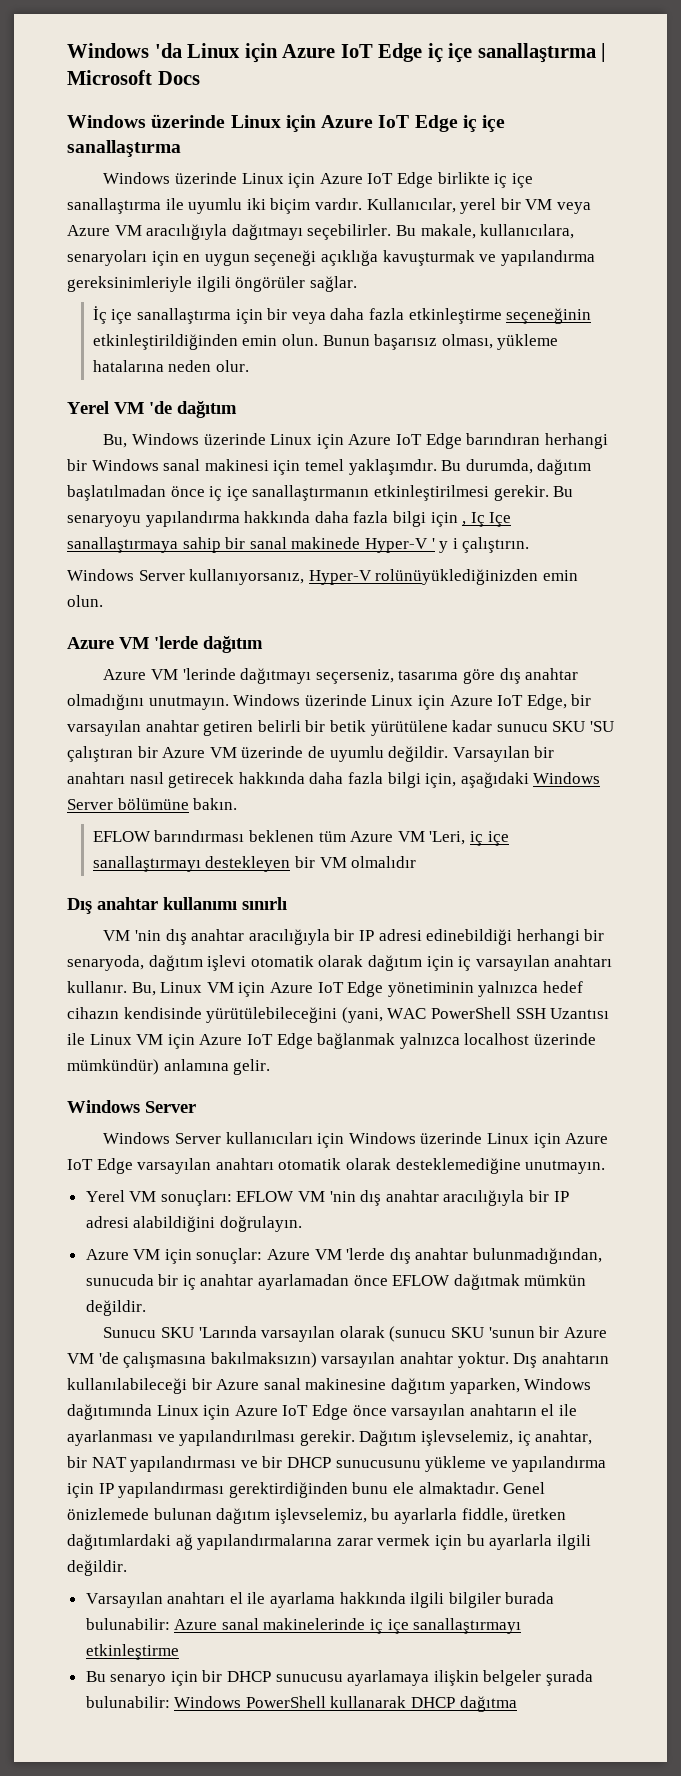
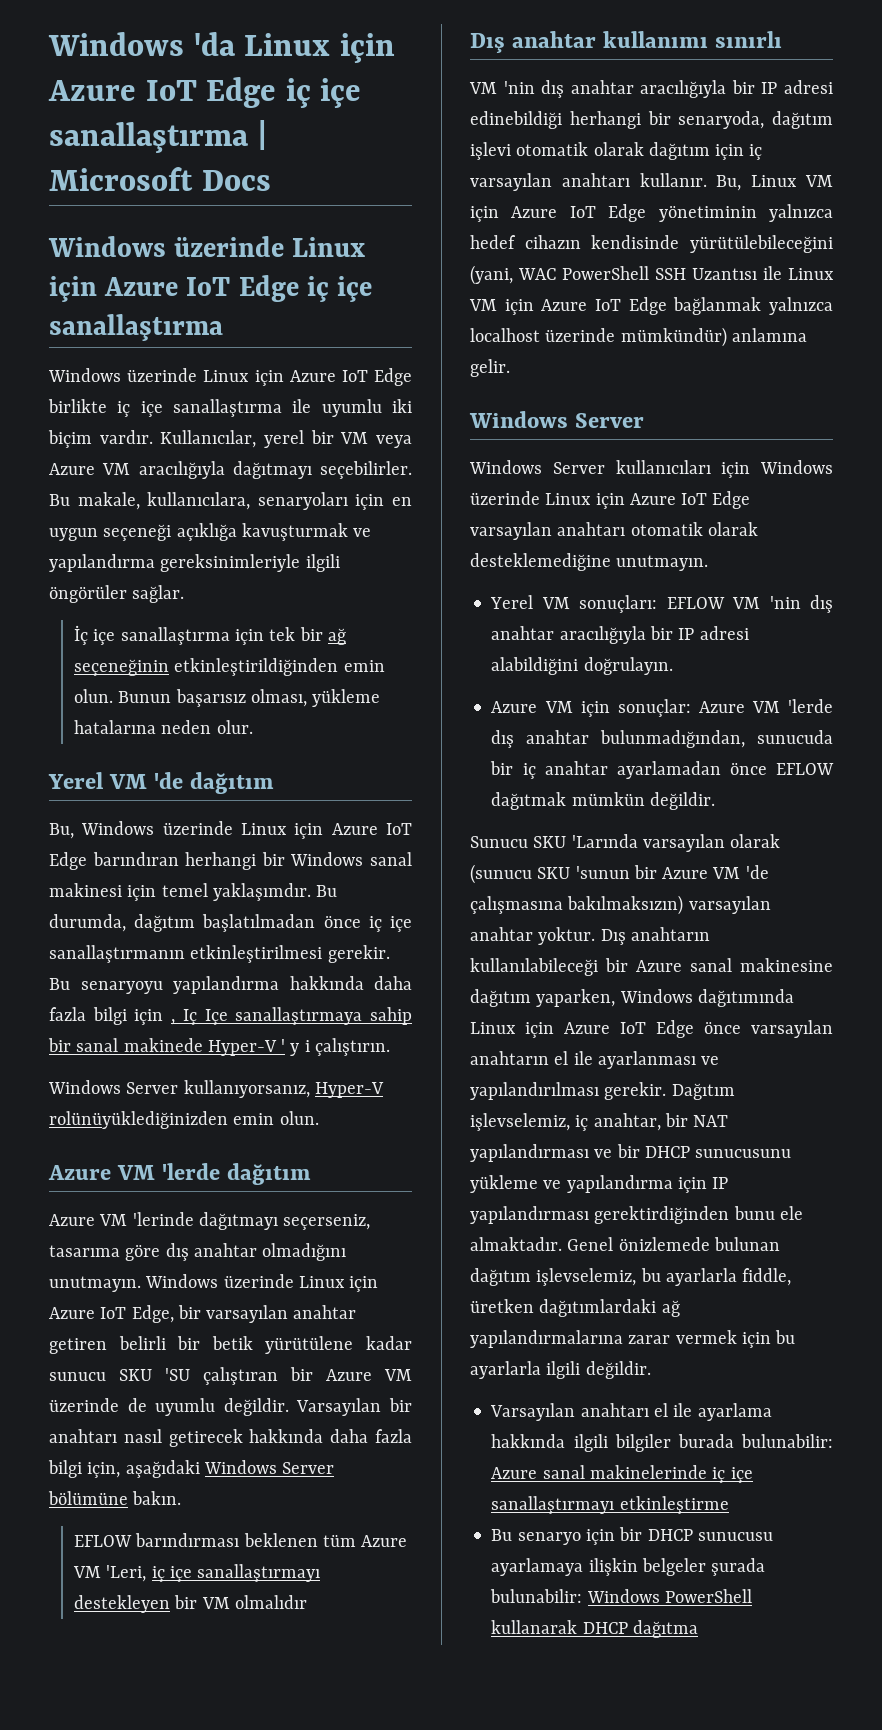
- İç içe sanallaştırma için bir veya daha fazla etkinleştirme seçeneğinin etkinleştirildiğinden emin olun.
+ İç içe sanallaştırma için tek bir ağ seçeneğinin etkinleştirildiğinden emin olun.

